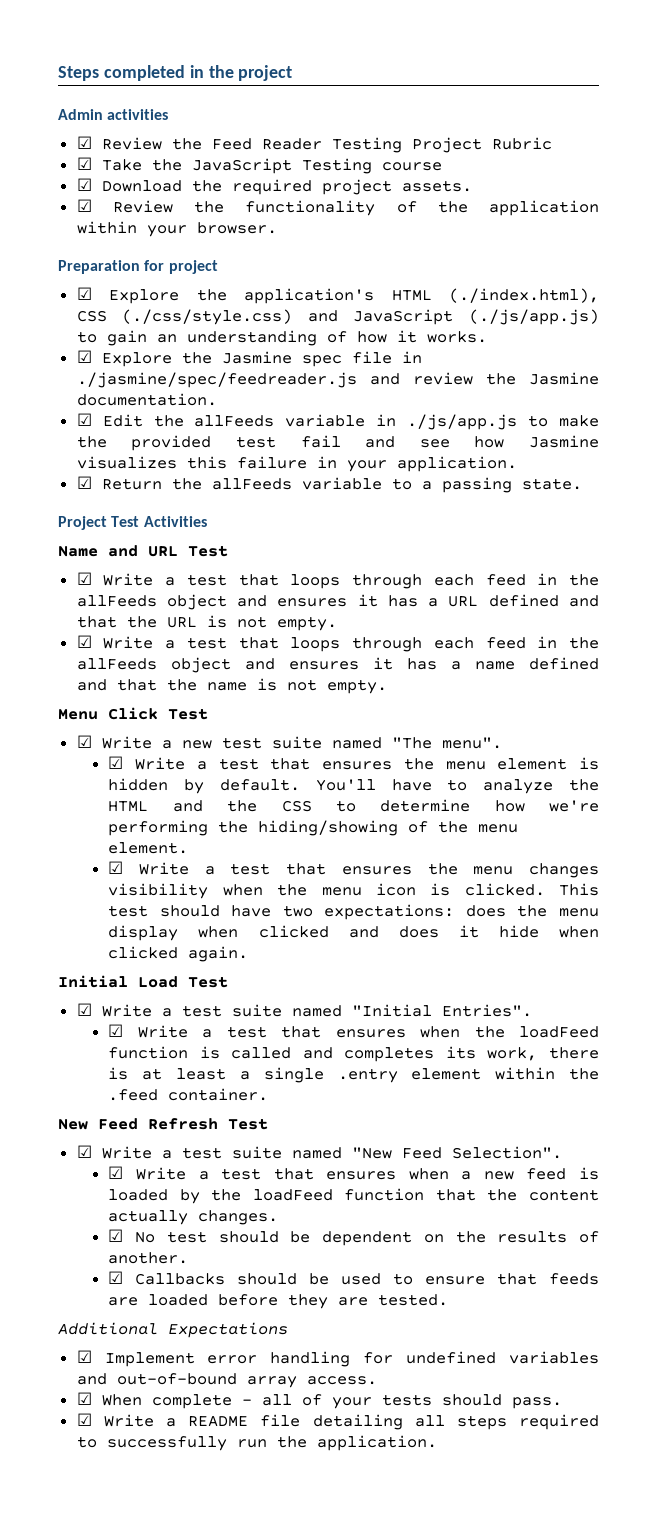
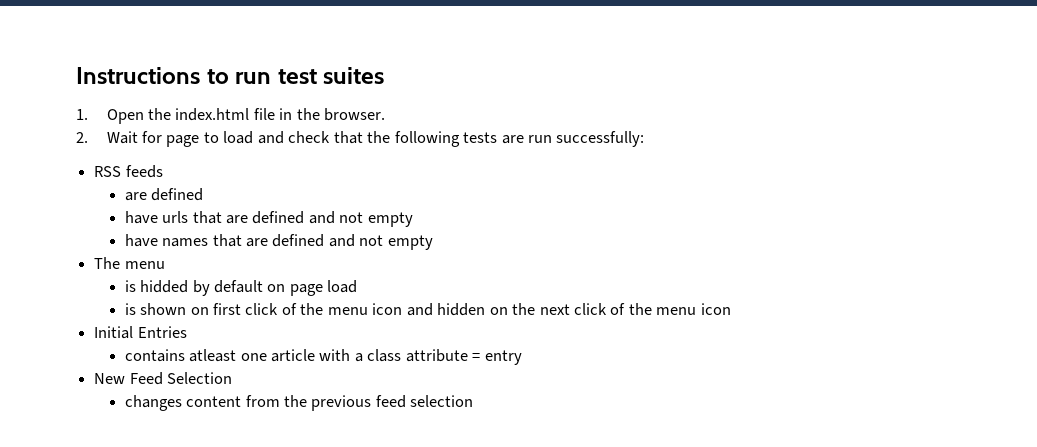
- Steps completed in the project
- Admin activities
- ☑ Review the Feed Reader Testing Project Rubric
- ☑ Take the JavaScript Testing course
- ☑ Download the required project assets.
- ☑ Review the functionality of the application within your browser.
- Preparation for project
- ☑ Explore the application's HTML (./index.html), CSS (./css/style.css) and JavaScript (./js/app.js) to gain an understanding of how it works.
- ☑ Explore the Jasmine spec file in ./jasmine/spec/feedreader.js and review the Jasmine documentation.
- ☑ Edit the allFeeds variable in ./js/app.js to make the provided test fail and see how Jasmine visualizes this failure in your application.
- ☑ Return the allFeeds variable to a passing state.
- Project Test Activities
- Name and URL Test
- ☑ Write a test that loops through each feed in the allFeeds object and ensures it has a URL defined and that the URL is not empty.
- ☑ Write a test that loops through each feed in the allFeeds object and ensures it has a name defined and that the name is not empty.
- Menu Click Test
- ☑ Write a new test suite named "The menu".
- ☑ Write a test that ensures the menu element is hidden by default. You'll have to analyze the HTML and the CSS to determine how we're performing the hiding/showing of the menu element.
- ☑ Write a test that ensures the menu changes visibility when the menu icon is clicked. This test should have two expectations: does the menu display when clicked and does it hide when clicked again.
- Initial Load Test
- ☑ Write a test suite named "Initial Entries".
- ☑ Write a test that ensures when the loadFeed function is called and completes its work, there is at least a single .entry element within the .feed container.
- New Feed Refresh Test
- ☑ Write a test suite named "New Feed Selection".
- ☑ Write a test that ensures when a new feed is loaded by the loadFeed function that the content actually changes.
- ☑ No test should be dependent on the results of another.
- ☑ Callbacks should be used to ensure that feeds are loaded before they are tested.
- Additional Expectations
- ☑ Implement error handling for undefined variables and out-of-bound array access.
- ☑ When complete - all of your tests should pass.
- ☑ Write a README file detailing all steps required to successfully run the application.
+ Instructions to run test suites
+ 1. Open the index.html file in the browser.
+ 2. Wait for page to load and check that the following tests are run successfully:
+ RSS feeds
+ are defined
+ have urls that are defined and not empty
+ have names that are defined and not empty
+ The menu
+ is hidded by default on page load
+ is shown on first click of the menu icon and hidden on the next click of the menu icon
+ Initial Entries
+ contains atleast one article with a class attribute = entry
+ New Feed Selection
+ changes content from the previous feed selection

